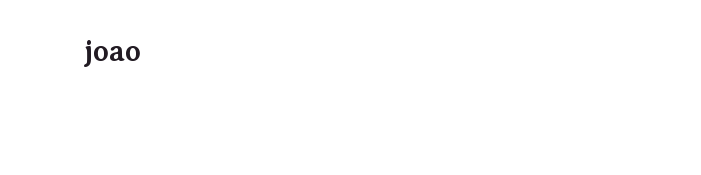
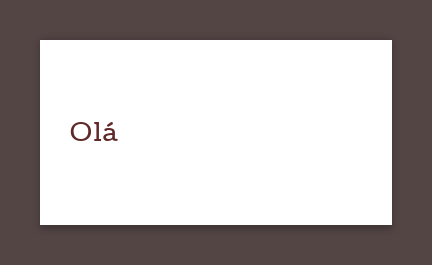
- joao
+ Olá

